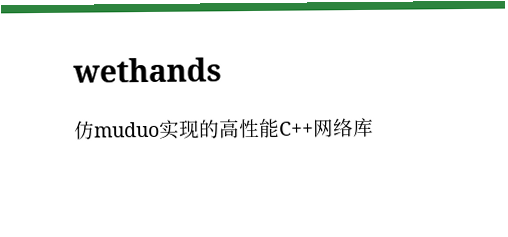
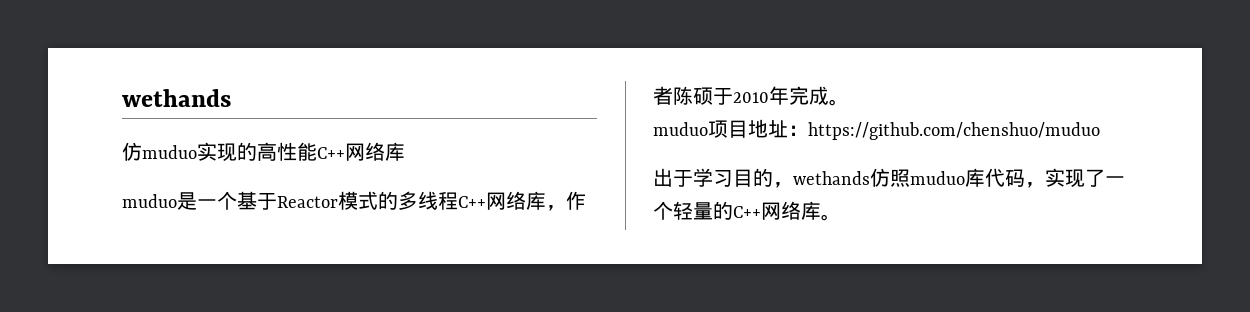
+ muduo是一个基于Reactor模式的多线程C++网络库，作者陈硕于2010年完成。
+ muduo项目地址：https://github.com/chenshuo/muduo
+ 出于学习目的，wethands仿照muduo库代码，实现了一个轻量的C++网络库。

